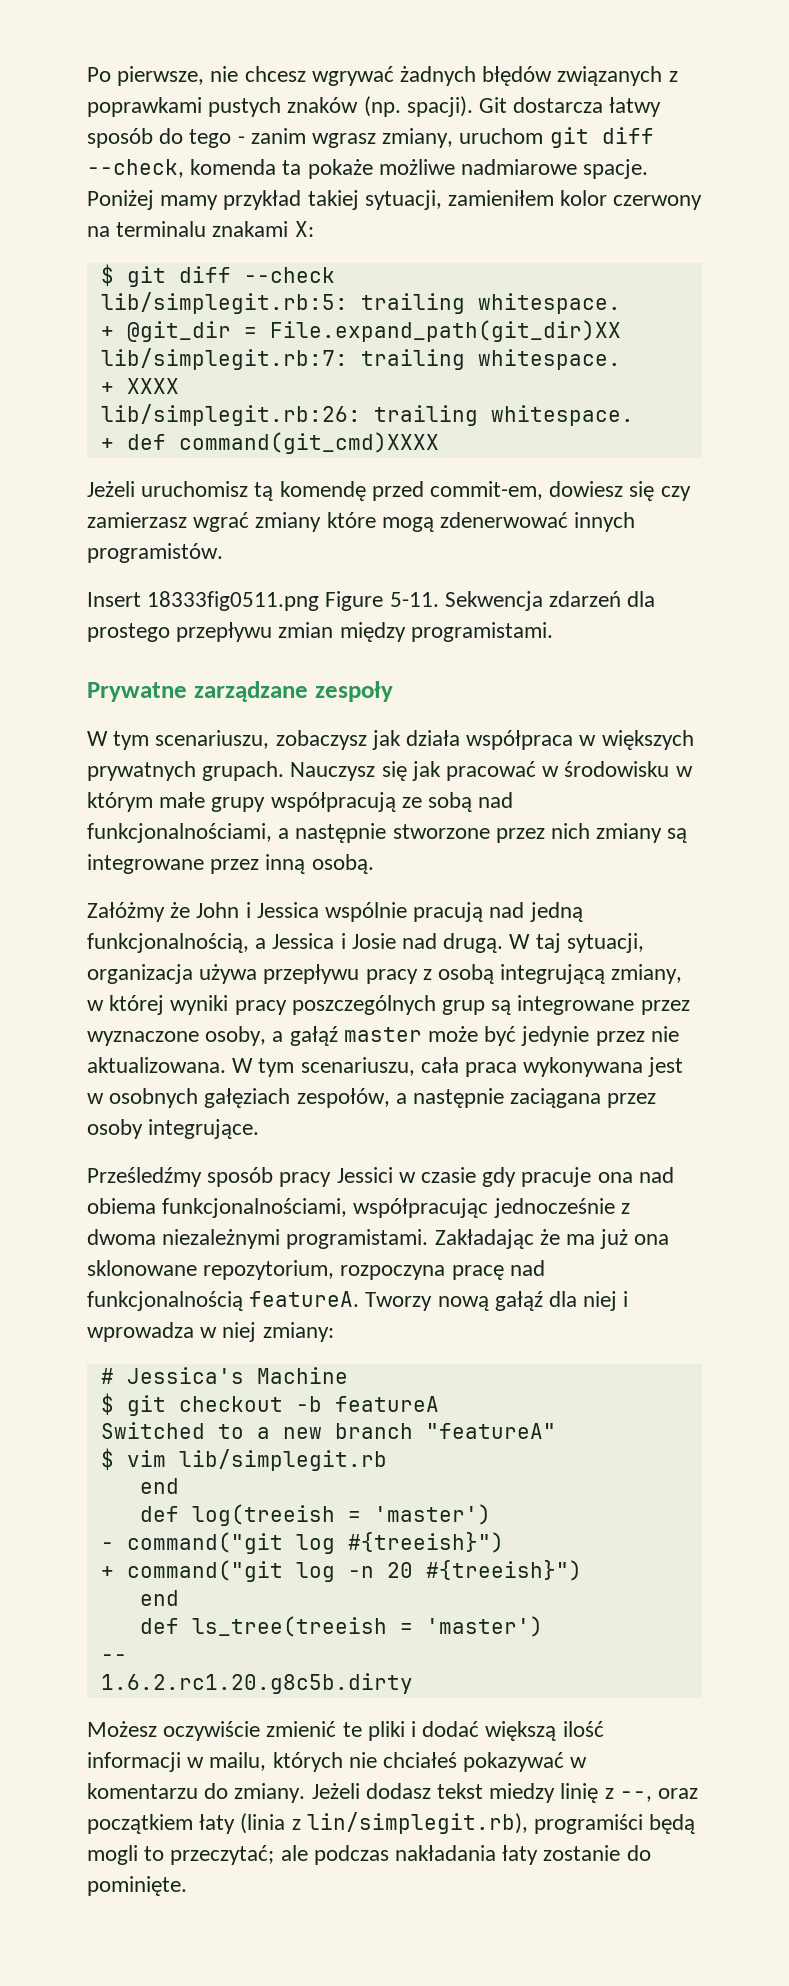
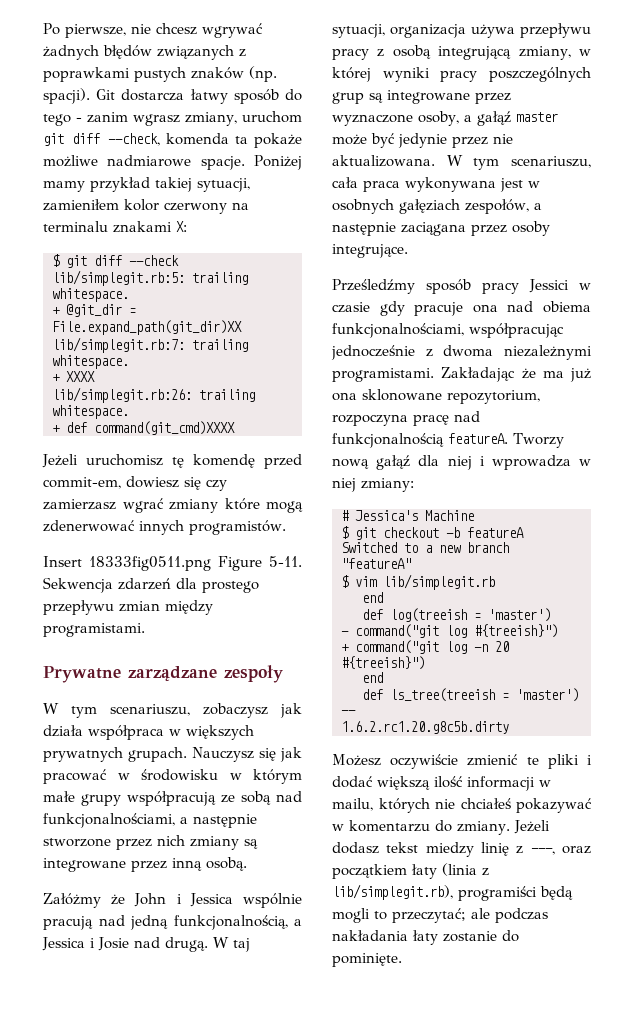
- Jeżeli uruchomisz tą komendę przed commit-em, dowiesz się czy zamierzasz wgrać zmiany które mogą zdenerwować innych programistów.
+ Jeżeli uruchomisz tę komendę przed commit-em, dowiesz się czy zamierzasz wgrać zmiany które mogą zdenerwować innych programistów.
- Jeżeli dodasz tekst miedzy linię z --, oraz początkiem łaty (linia z lin/simplegit.rb), programiści będą mogli to przeczytać; ale podczas nakładania łaty zostanie do pominięte.
+ Jeżeli dodasz tekst miedzy linię z ---, oraz początkiem łaty (linia z lib/simplegit.rb), programiści będą mogli to przeczytać; ale podczas nakładania łaty zostanie do pominięte.

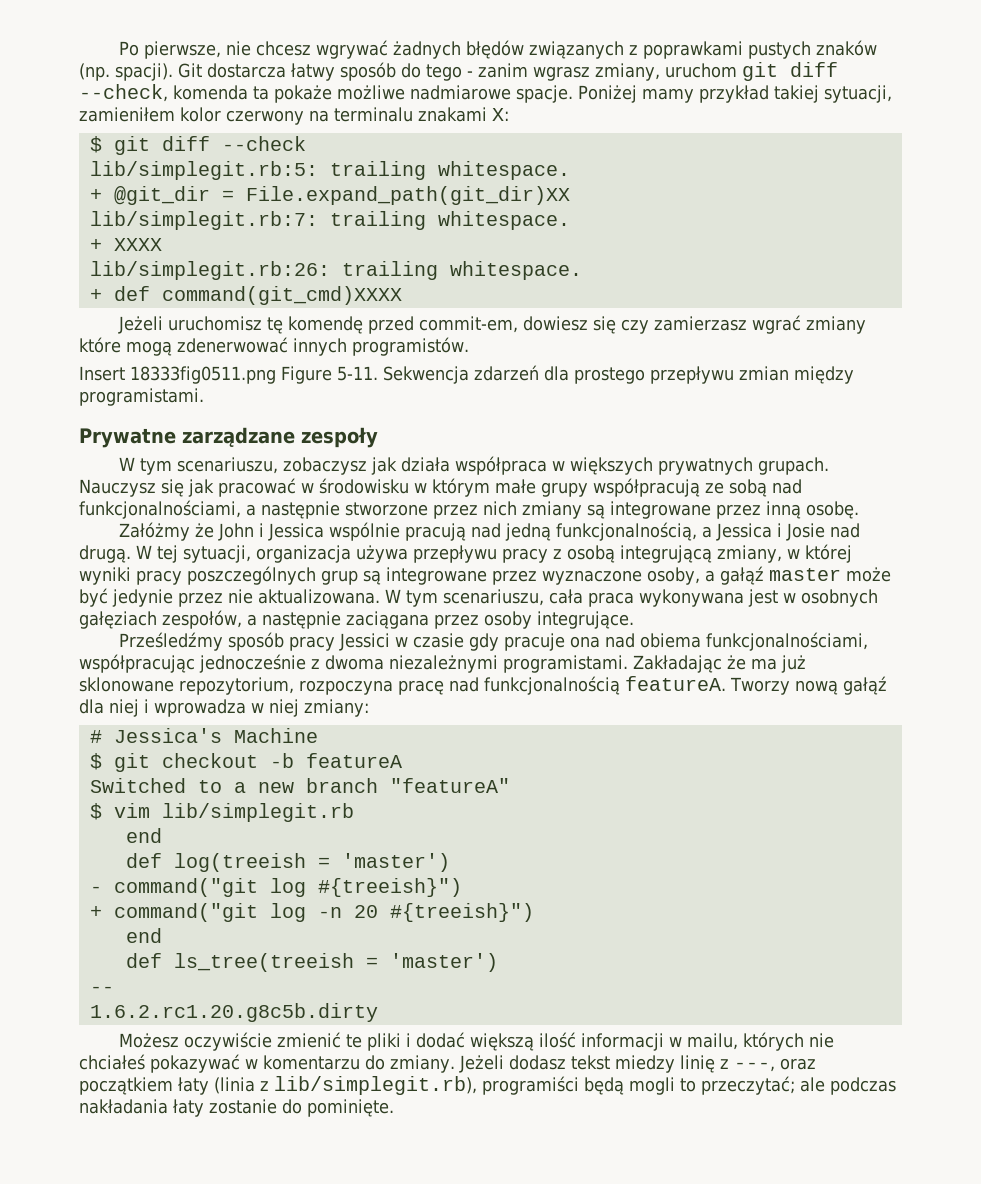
- Nauczysz się jak pracować w środowisku w którym małe grupy współpracują ze sobą nad funkcjonalnościami, a następnie stworzone przez nich zmiany są integrowane przez inną osobą.
+ Nauczysz się jak pracować w środowisku w którym małe grupy współpracują ze sobą nad funkcjonalnościami, a następnie stworzone przez nich zmiany są integrowane przez inną osobę.
- W taj sytuacji, organizacja używa przepływu pracy z osobą integrującą zmiany, w której wyniki pracy poszczególnych grup są integrowane przez wyznaczone osoby, a gałąź master może być jedynie przez nie aktualizowana.
+ W tej sytuacji, organizacja używa przepływu pracy z osobą integrującą zmiany, w której wyniki pracy poszczególnych grup są integrowane przez wyznaczone osoby, a gałąź master może być jedynie przez nie aktualizowana.
- Zakładając że ma już ona sklonowane repozytorium, rozpoczyna pracę nad funkcjonalnością featureA.
+ Zakładając że ma już sklonowane repozytorium, rozpoczyna pracę nad funkcjonalnością featureA.

